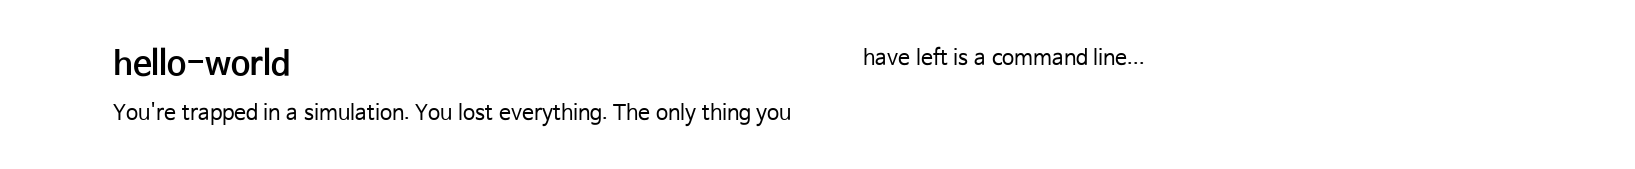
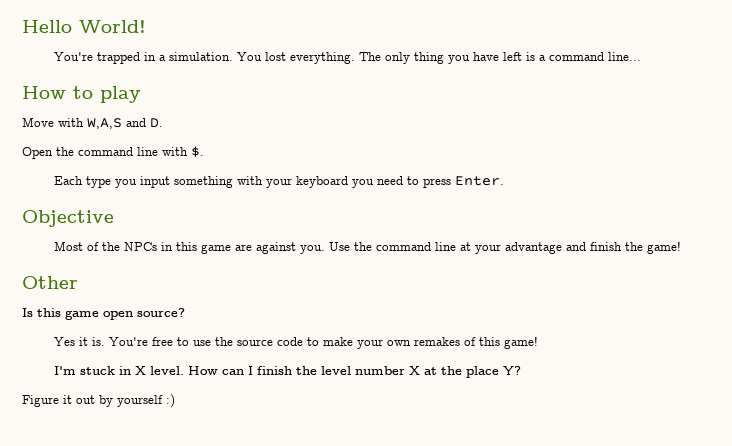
- hello-world
+ Hello World!
+ How to play
+ Move with W,A,S and D.
+ Open the command line with $.
+ Each type you input something with your keyboard you need to press Enter.
+ Objective
+ Most of the NPCs in this game are against you. Use the command line at your advantage and finish the game!
+ Other
+ Is this game open source?
+ Yes it is. You're free to use the source code to make your own remakes of this game!
+ I'm stuck in X level. How can I finish the level number X at the place Y?
+ Figure it out by yourself :)

